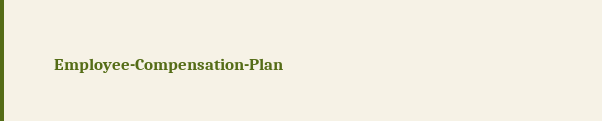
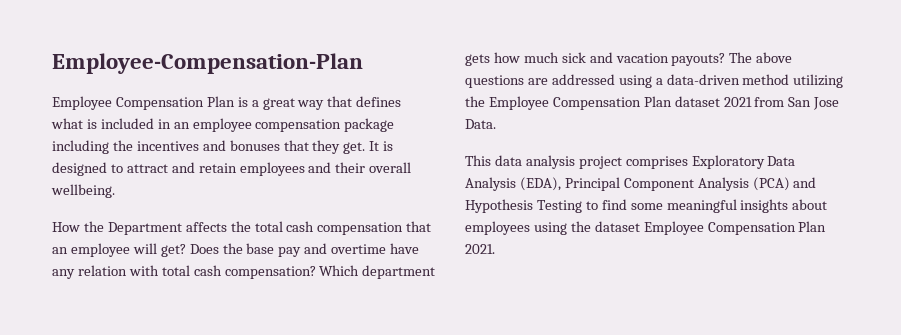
+ Employee Compensation Plan is a great way that defines what is included in an employee compensation package including the incentives and bonuses that they get. It is designed to attract and retain employees and their overall wellbeing.
+ How the Department affects the total cash compensation that an employee will get? Does the base pay and overtime have any relation with total cash compensation? Which department gets how much sick and vacation payouts? The above questions are addressed using a data-driven method utilizing the Employee Compensation Plan dataset 2021 from San Jose Data.
+ This data analysis project comprises Exploratory Data Analysis (EDA), Principal Component Analysis (PCA) and Hypothesis Testing to find some meaningful insights about employees using the dataset Employee Compensation Plan 2021.

